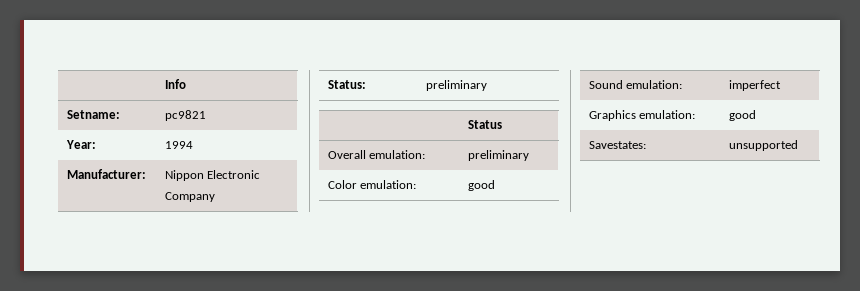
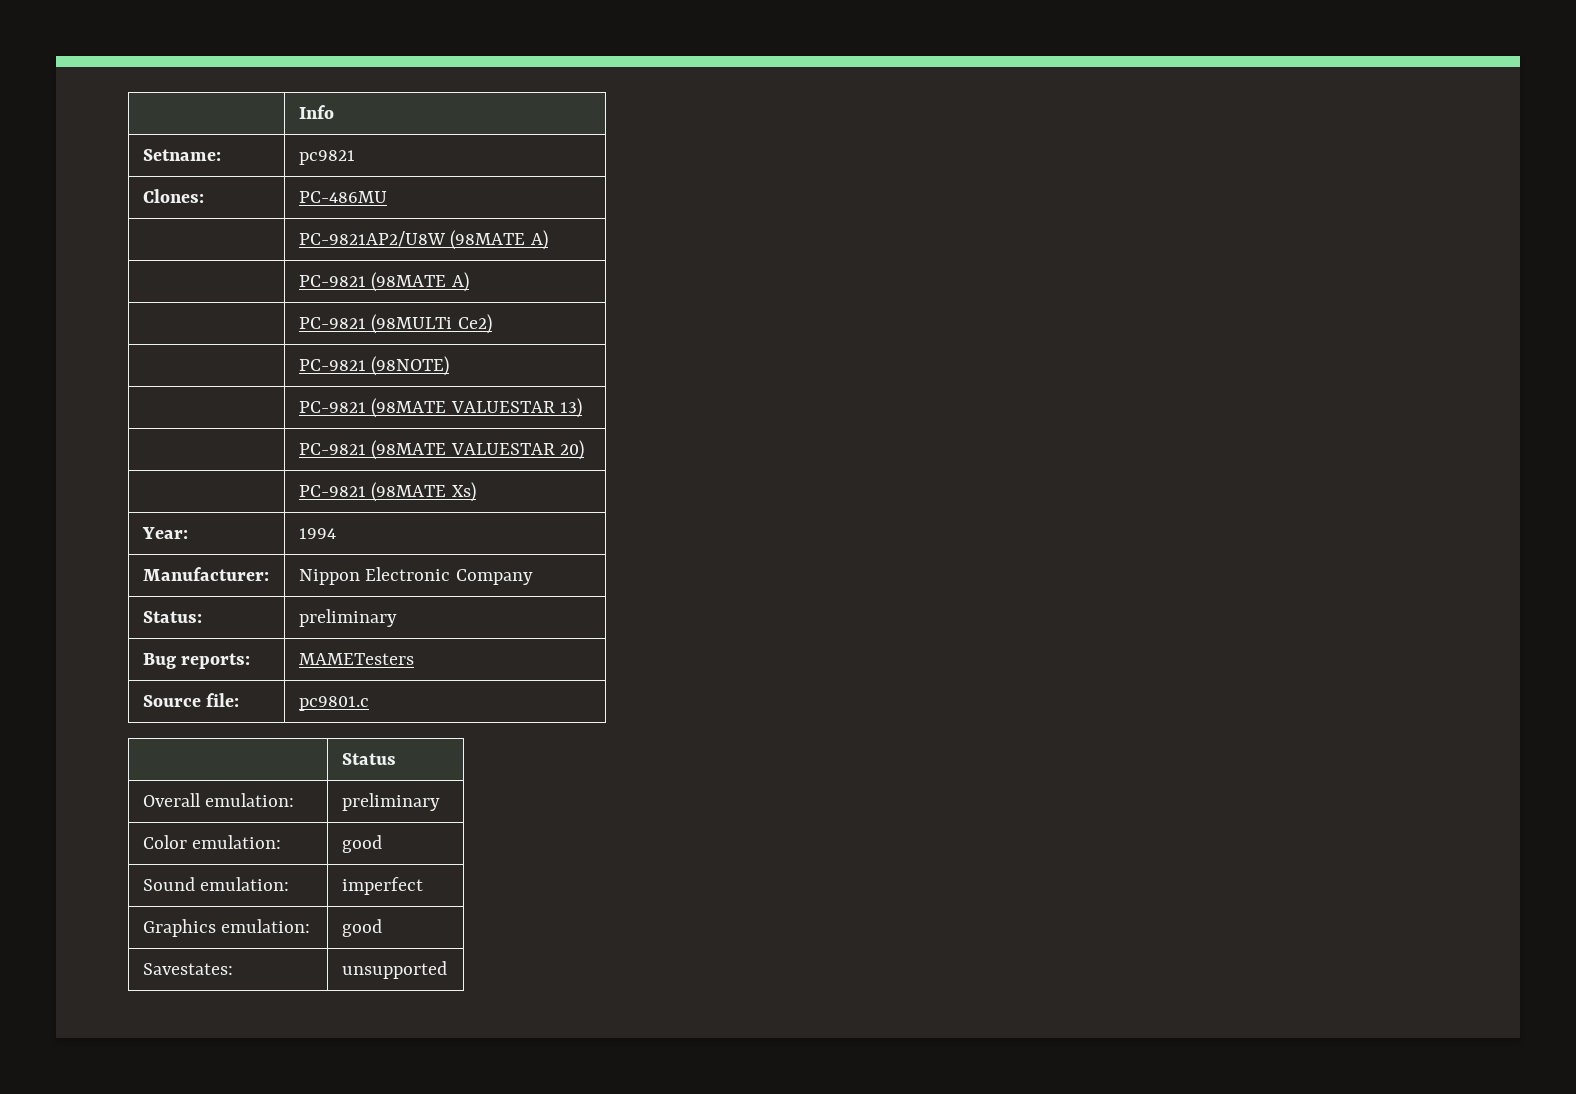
+ Clones: | PC-486MU
+ | PC-9821AP2/U8W (98MATE A)
+ | PC-9821 (98MATE A)
+ | PC-9821 (98MULTi Ce2)
+ | PC-9821 (98NOTE)
+ | PC-9821 (98MATE VALUESTAR 13)
+ | PC-9821 (98MATE VALUESTAR 20)
+ | PC-9821 (98MATE Xs)
+ Bug reports: | MAMETesters
+ Source file: | pc9801.c

